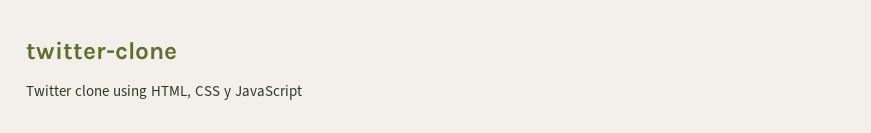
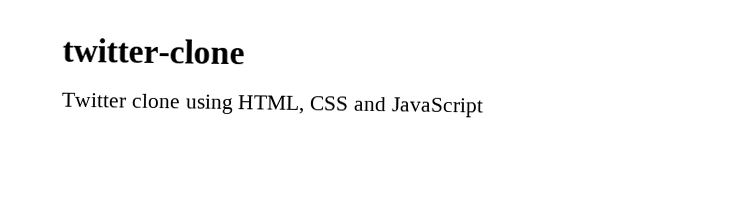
- Twitter clone using HTML, CSS y JavaScript
+ Twitter clone using HTML, CSS and JavaScript

